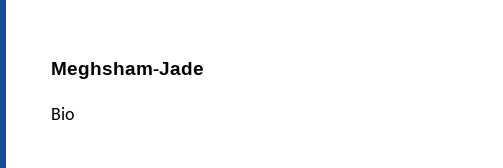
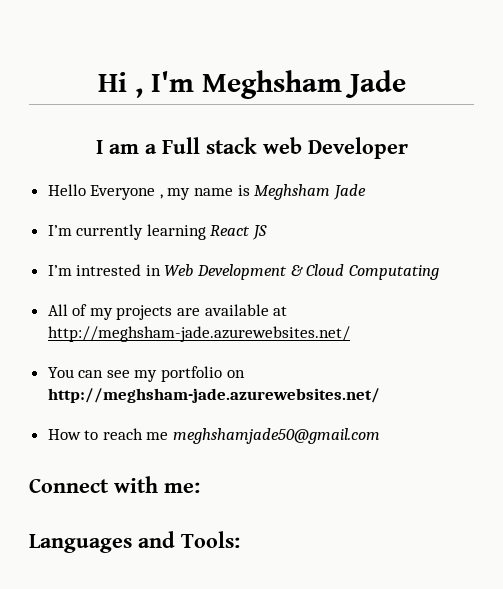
- Meghsham-Jade
- Bio
+ Hi , I'm Meghsham Jade
+ I am a Full stack web Developer
+ Hello Everyone , my name is Meghsham Jade
+ I’m currently learning React JS
+ I’m intrested in Web Development & Cloud Computating
+ All of my projects are available at http://meghsham-jade.azurewebsites.net/
+ You can see my portfolio on http://meghsham-jade.azurewebsites.net/
+ How to reach me meghshamjade50@gmail.com
+ Connect with me:
+ Languages and Tools:

